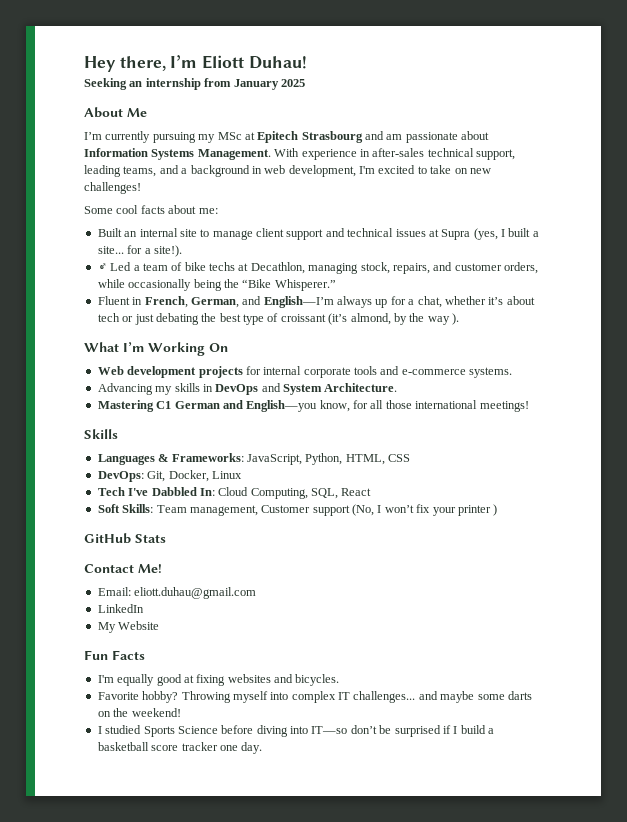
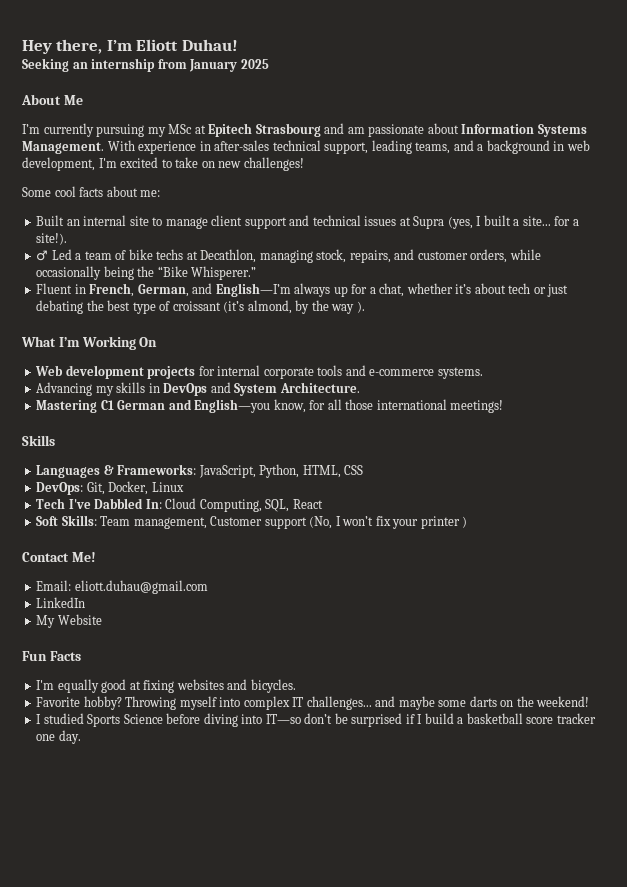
- GitHub Stats

